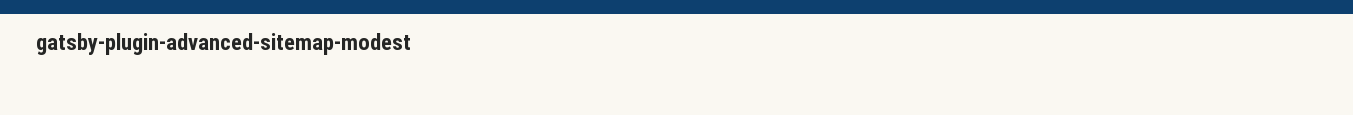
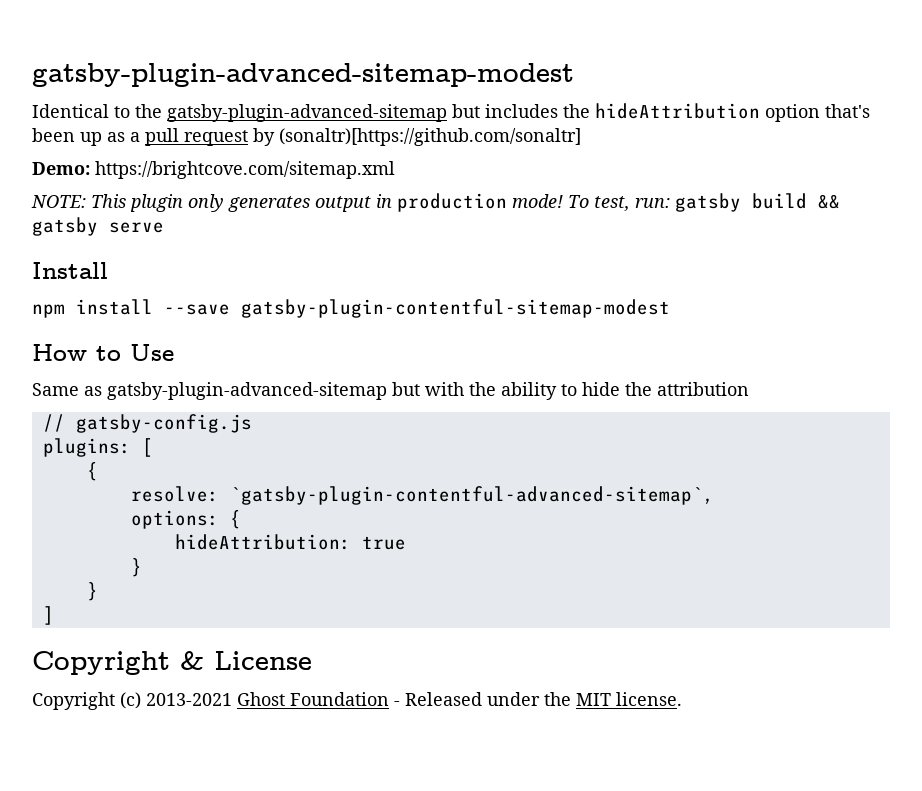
+ Identical to the gatsby-plugin-advanced-sitemap but includes the hideAttribution option that's been up as a pull request by (sonaltr)[https://github.com/sonaltr]
+ Demo: https://brightcove.com/sitemap.xml
+ NOTE: This plugin only generates output in production mode! To test, run: gatsby build && gatsby serve
+ Install
+ npm install --save gatsby-plugin-contentful-sitemap-modest
+ How to Use
+ Same as gatsby-plugin-advanced-sitemap but with the ability to hide the attribution
+ // gatsby-config.js
+ plugins: [
+ {
+ resolve: `gatsby-plugin-contentful-advanced-sitemap`,
+ options: {
+ hideAttribution: true
+ }
+ }
+ ]
+ Copyright & License
+ Copyright (c) 2013-2021 Ghost Foundation - Released under the MIT license.

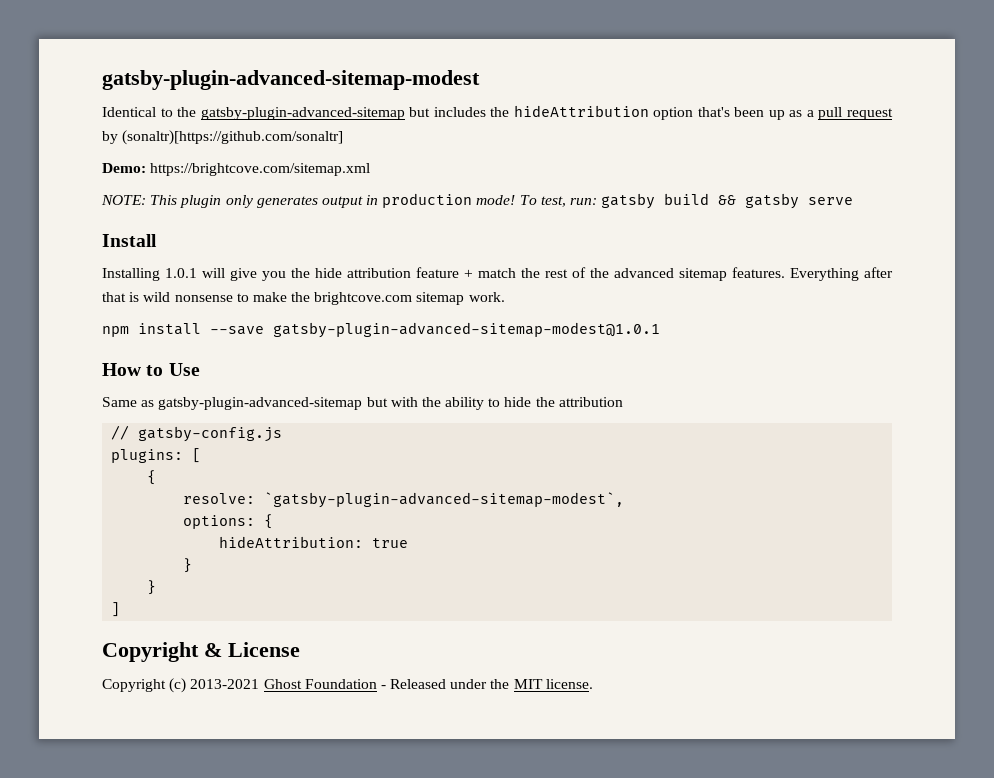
+ Installing 1.0.1 will give you the hide attribution feature + match the rest of the advanced sitemap features. Everything after that is wild nonsense to make the brightcove.com sitemap work.
- npm install --save gatsby-plugin-contentful-sitemap-modest
+ npm install --save gatsby-plugin-advanced-sitemap-modest@1.0.1
- resolve: `gatsby-plugin-contentful-advanced-sitemap`,
+ resolve: `gatsby-plugin-advanced-sitemap-modest`,

